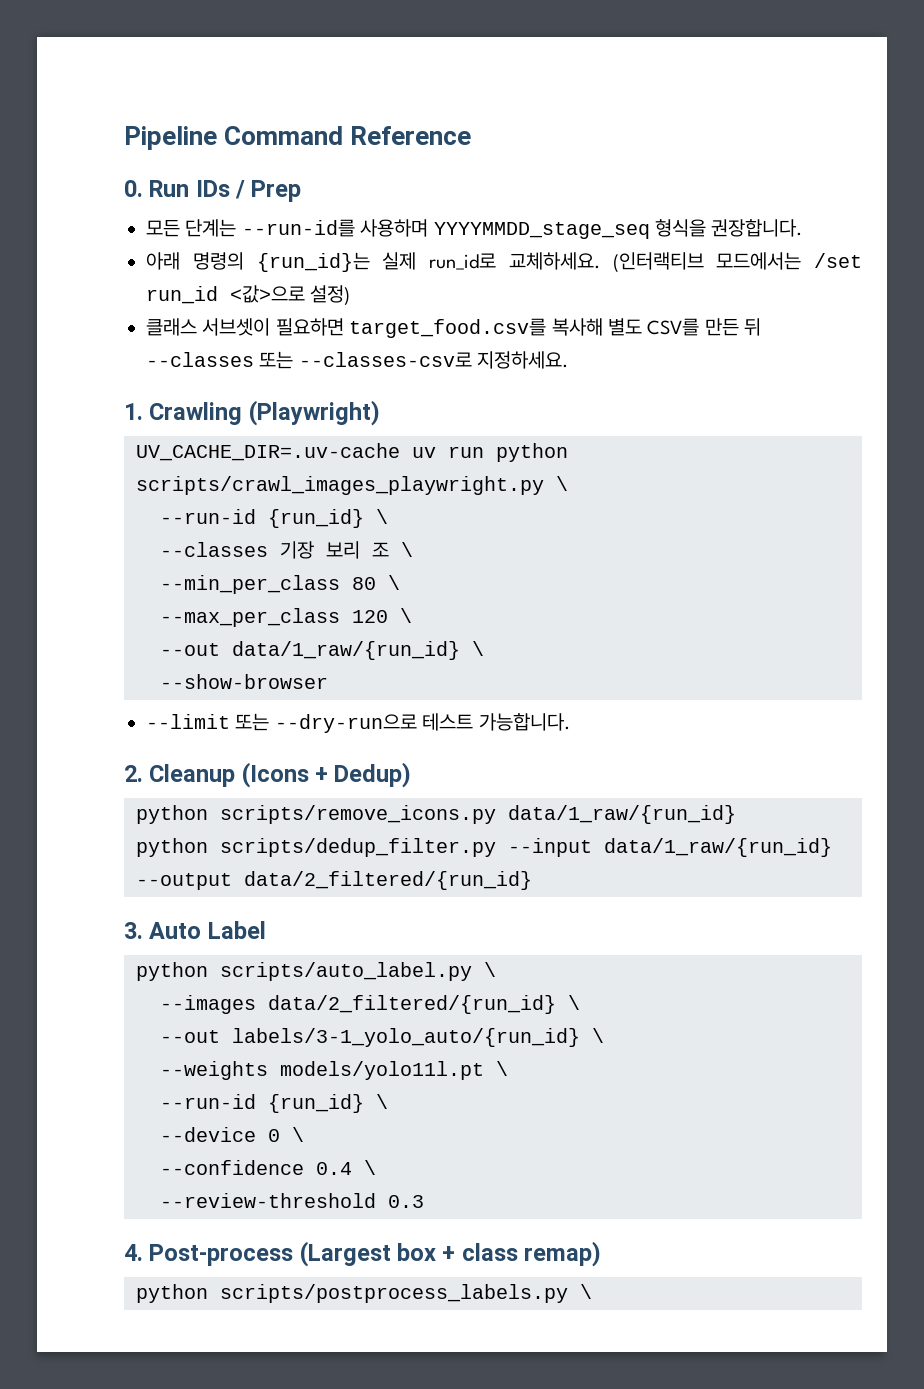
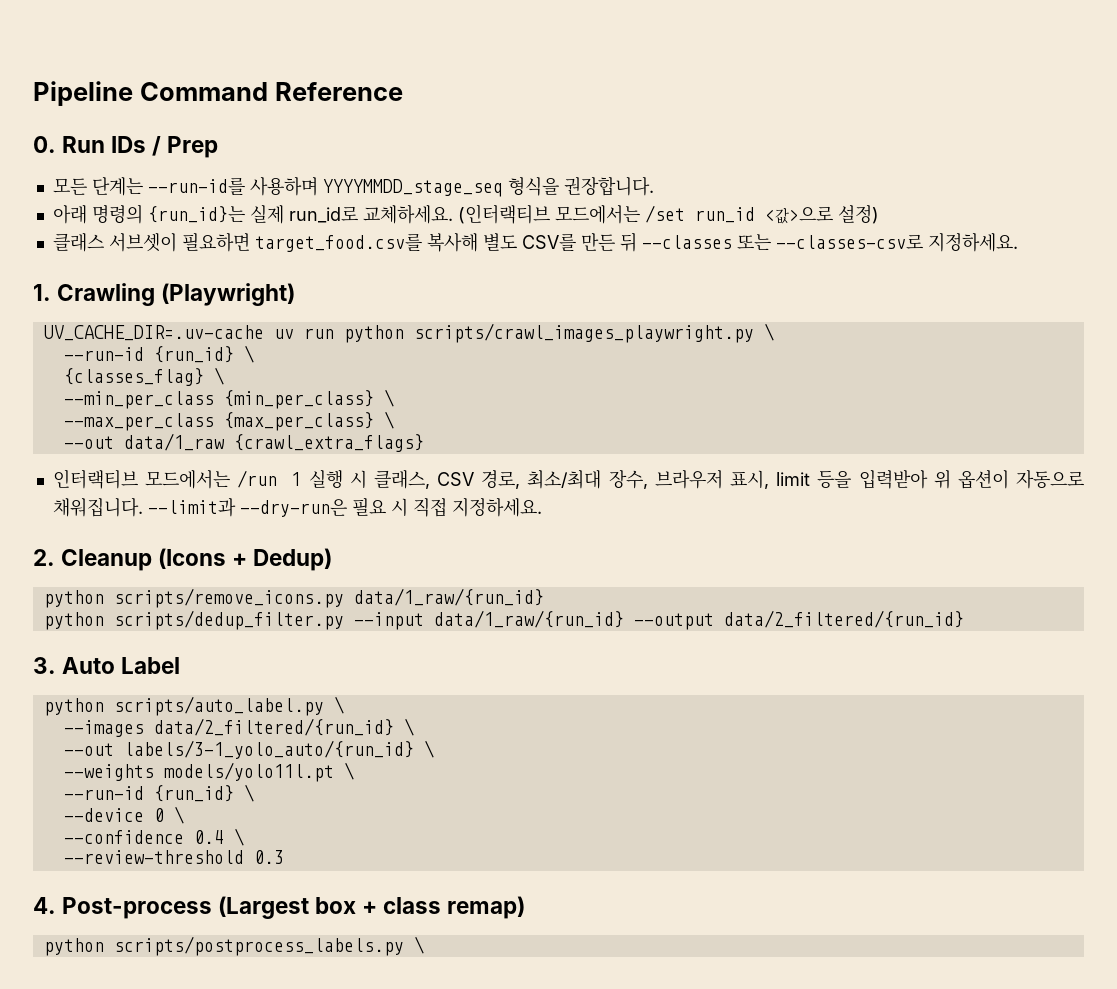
- --classes 기장 보리 조 \
+ {classes_flag} \
- --min_per_class 80 \
+ --min_per_class {min_per_class} \
- --max_per_class 120 \
- --out data/1_raw/{run_id} \
- --show-browser
- --limit 또는 --dry-run으로 테스트 가능합니다.
+ --max_per_class {max_per_class} \
+ --out data/1_raw {crawl_extra_flags}
+ 인터랙티브 모드에서는 /run 1 실행 시 클래스, CSV 경로, 최소/최대 장수, 브라우저 표시, limit 등을 입력받아 위 옵션이 자동으로 채워집니다. --limit과 --dry-run은 필요 시 직접 지정하세요.

